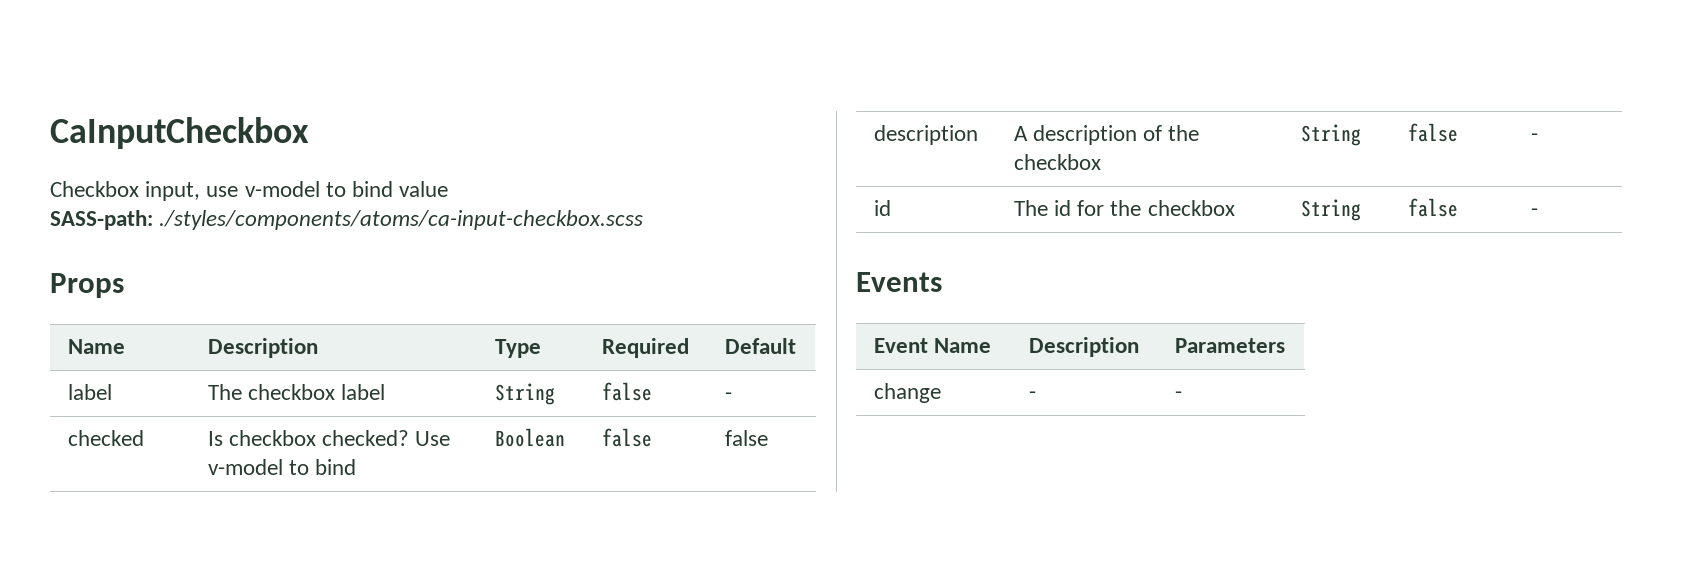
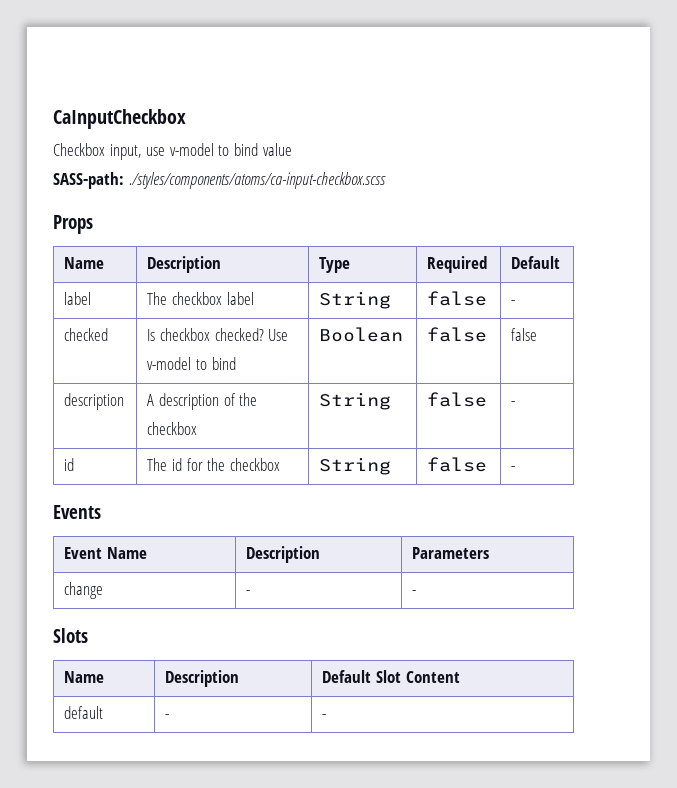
+ Slots
+ Name | Description | Default Slot Content
+ default | - | -

